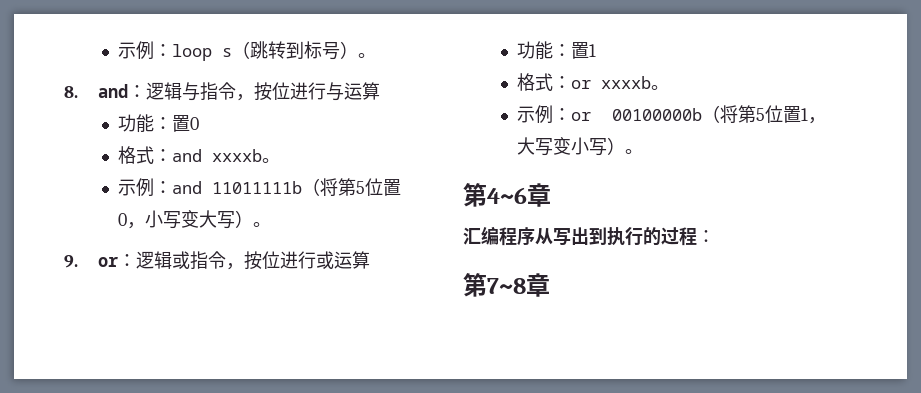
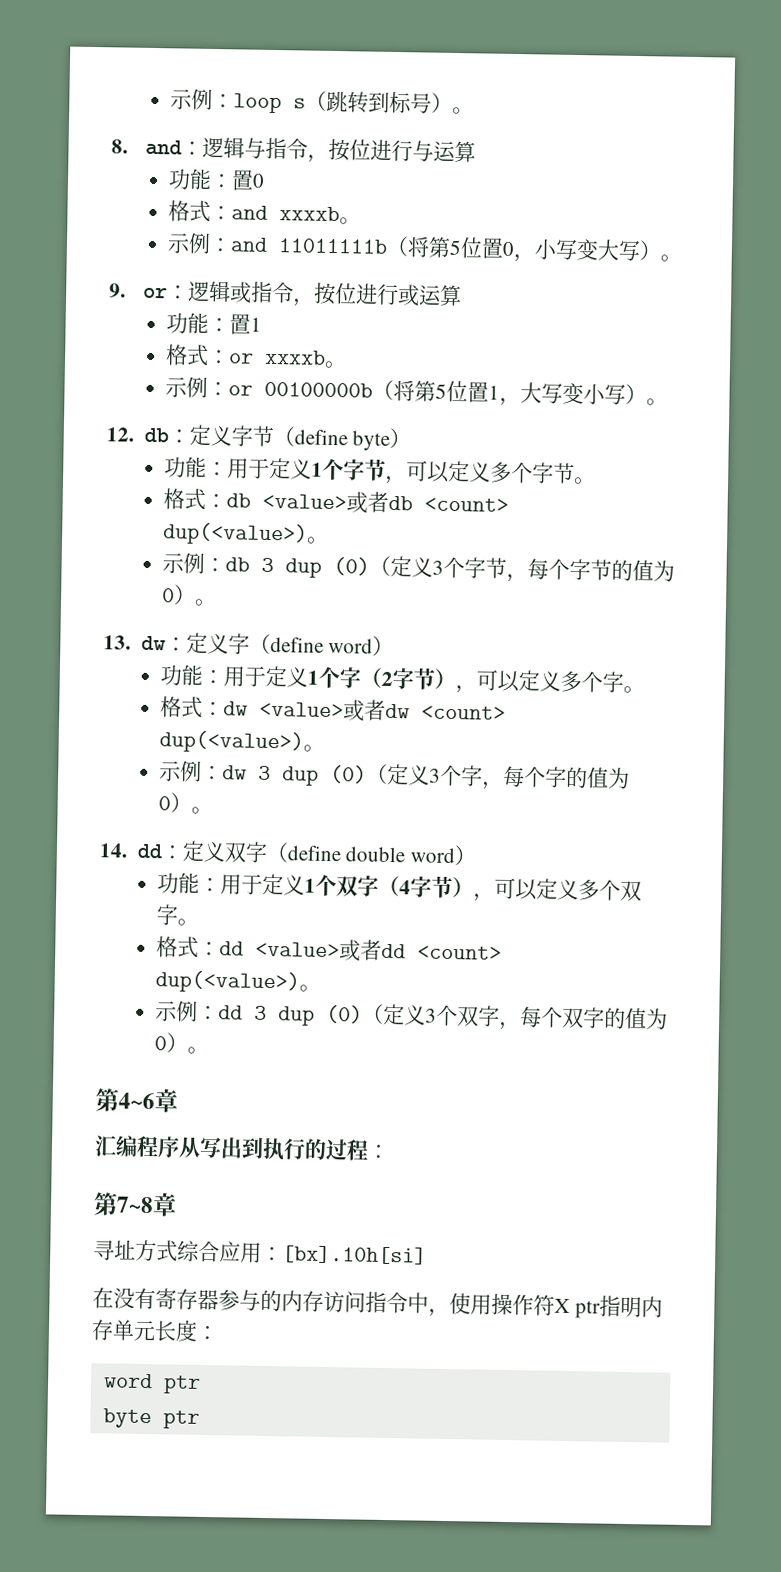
+ 12. db：定义字节（define byte）
+ 功能：用于定义1个字节，可以定义多个字节。
+ 格式：db <value>或者db <count> dup(<value>)。
+ 示例：db 3 dup (0)（定义3个字节，每个字节的值为0）。
+ 13. dw：定义字（define word）
+ 功能：用于定义1个字（2字节），可以定义多个字。
+ 格式：dw <value>或者dw <count> dup(<value>)。
+ 示例：dw 3 dup (0)（定义3个字，每个字的值为0）。
+ 14. dd：定义双字（define double word）
+ 功能：用于定义1个双字（4字节），可以定义多个双字。
+ 格式：dd <value>或者dd <count> dup(<value>)。
+ 示例：dd 3 dup (0)（定义3个双字，每个双字的值为0）。
+ 寻址方式综合应用：[bx].10h[si]
+ 在没有寄存器参与的内存访问指令中，使用操作符X ptr指明内存单元长度：
+ word ptr
+ byte ptr

